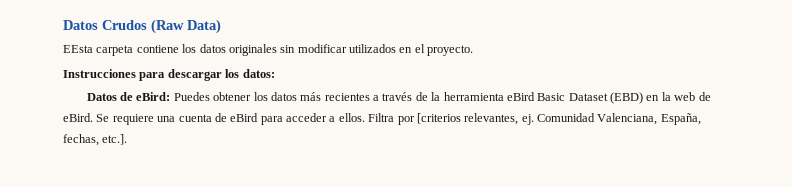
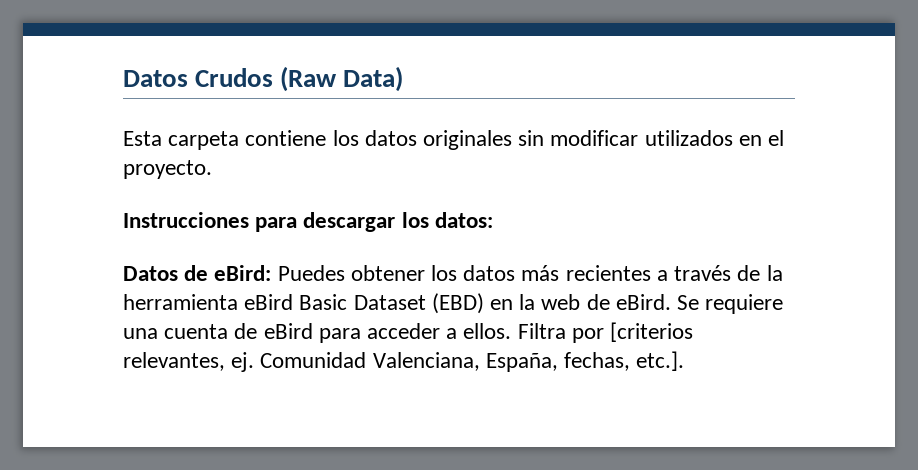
- EEsta carpeta contiene los datos originales sin modificar utilizados en el proyecto.
+ Esta carpeta contiene los datos originales sin modificar utilizados en el proyecto.

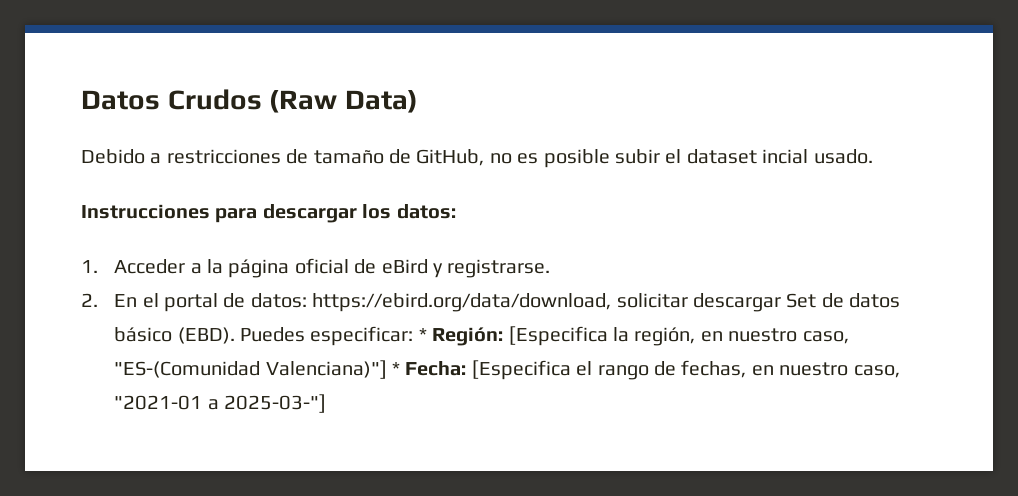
- Esta carpeta contiene los datos originales sin modificar utilizados en el proyecto.
+ Debido a restricciones de tamaño de GitHub, no es posible subir el dataset incial usado.
- Datos de eBird: Puedes obtener los datos más recientes a través de la herramienta eBird Basic Dataset (EBD) en la web de eBird. Se requiere una cuenta de eBird para acceder a ellos. Filtra por [criterios relevantes, ej. Comunidad Valenciana, España, fechas, etc.].
+ 1. Acceder a la página oficial de eBird y registrarse.
+ 2. En el portal de datos: https://ebird.org/data/download, solicitar descargar Set de datos básico (EBD). Puedes especificar: * Región: [Especifica la región, en nuestro caso, "ES-(Comunidad Valenciana)"] * Fecha: [Especifica el rango de fechas, en nuestro caso, "2021-01 a 2025-03-"]

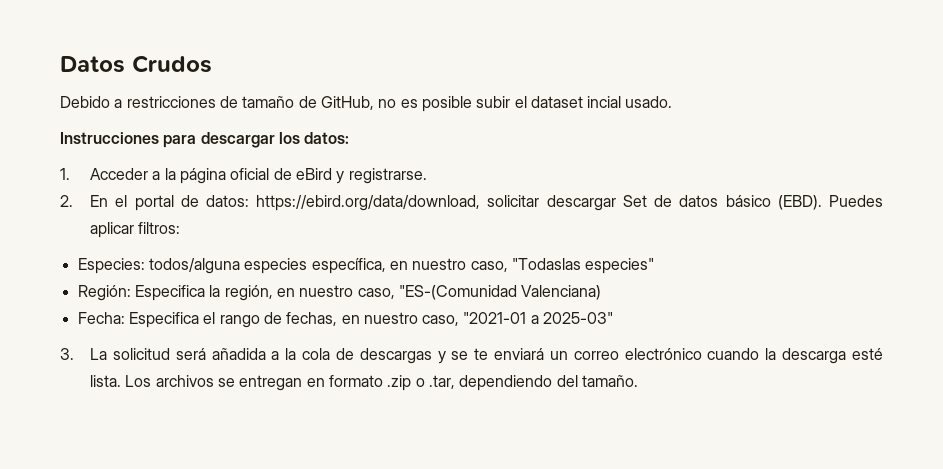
- Datos Crudos (Raw Data)
+ Datos Crudos
- Puedes especificar: * Región: [Especifica la región, en nuestro caso, "ES-(Comunidad Valenciana)"] * Fecha: [Especifica el rango de fechas, en nuestro caso, "2021-01 a 2025-03-"]
+ Puedes aplicar filtros:
+ Especies: todos/alguna especies específica, en nuestro caso, "Todaslas especies"
+ Región: Especifica la región, en nuestro caso, "ES-(Comunidad Valenciana)
+ Fecha: Especifica el rango de fechas, en nuestro caso, "2021-01 a 2025-03"
+ 3. La solicitud será añadida a la cola de descargas y se te enviará un correo electrónico cuando la descarga esté lista. Los archivos se entregan en formato .zip o .tar, dependiendo del tamaño.

